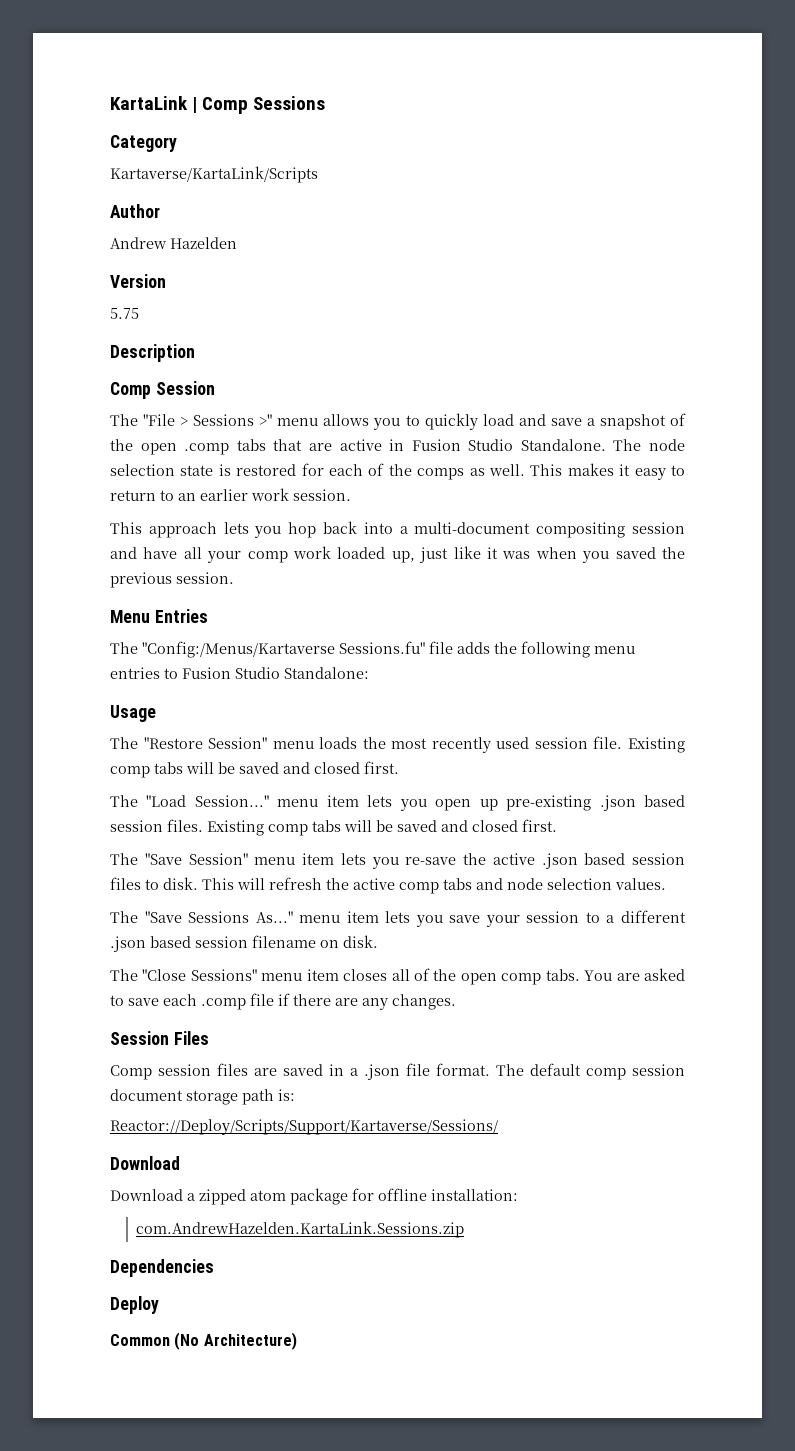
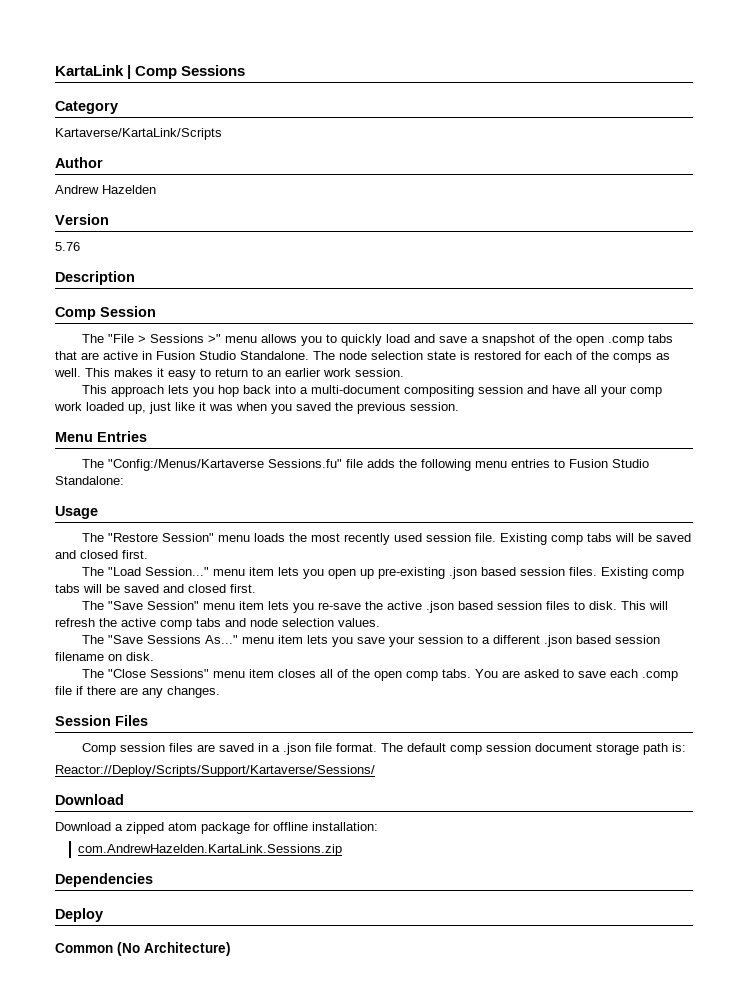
- 5.75
+ 5.76

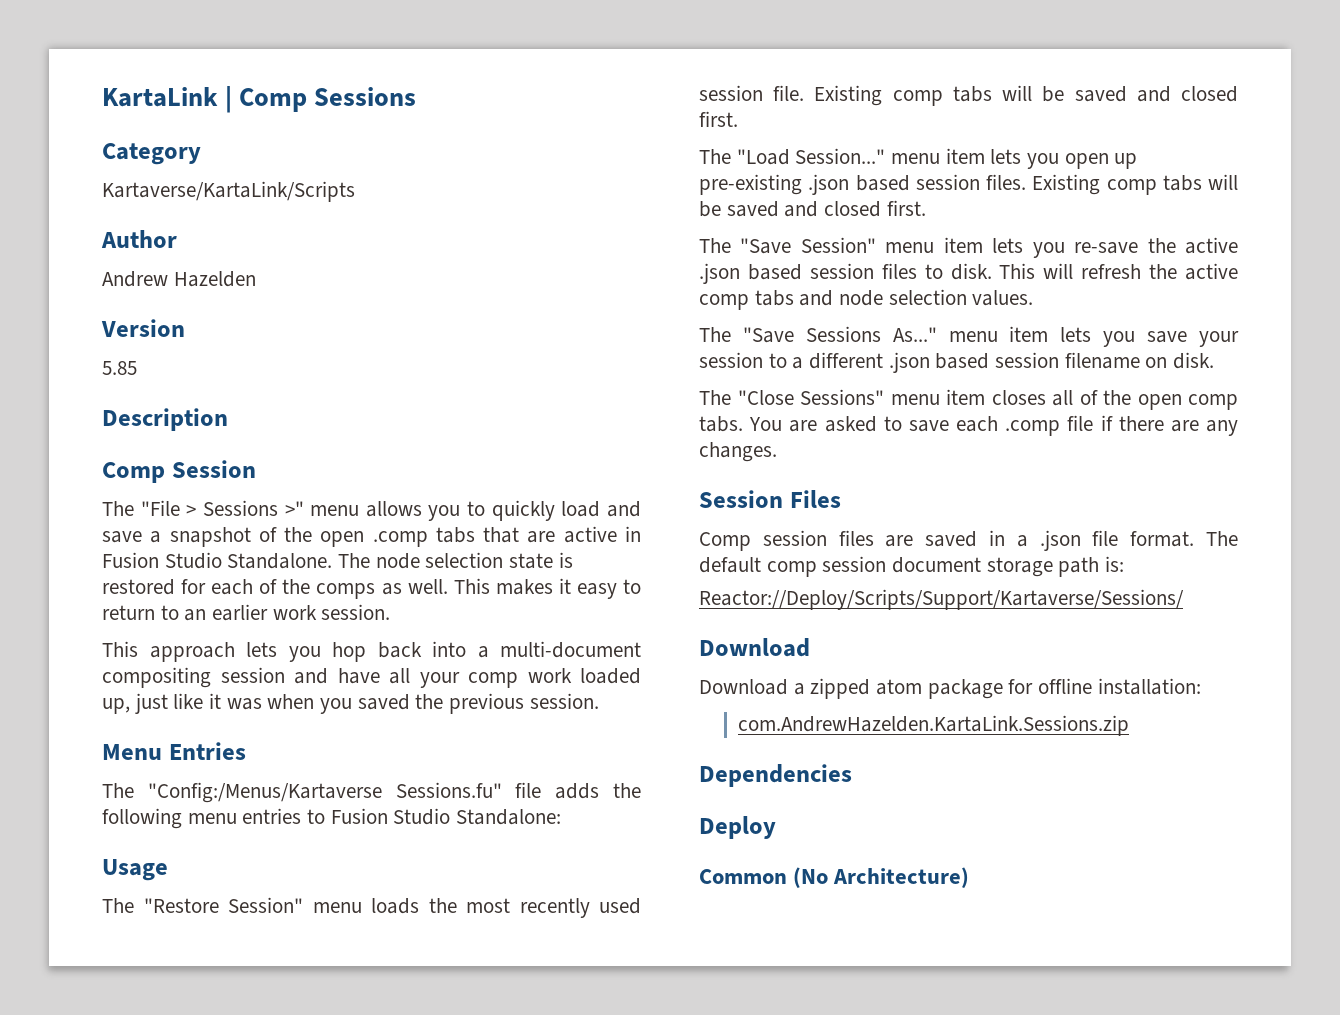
- 5.76
+ 5.85

